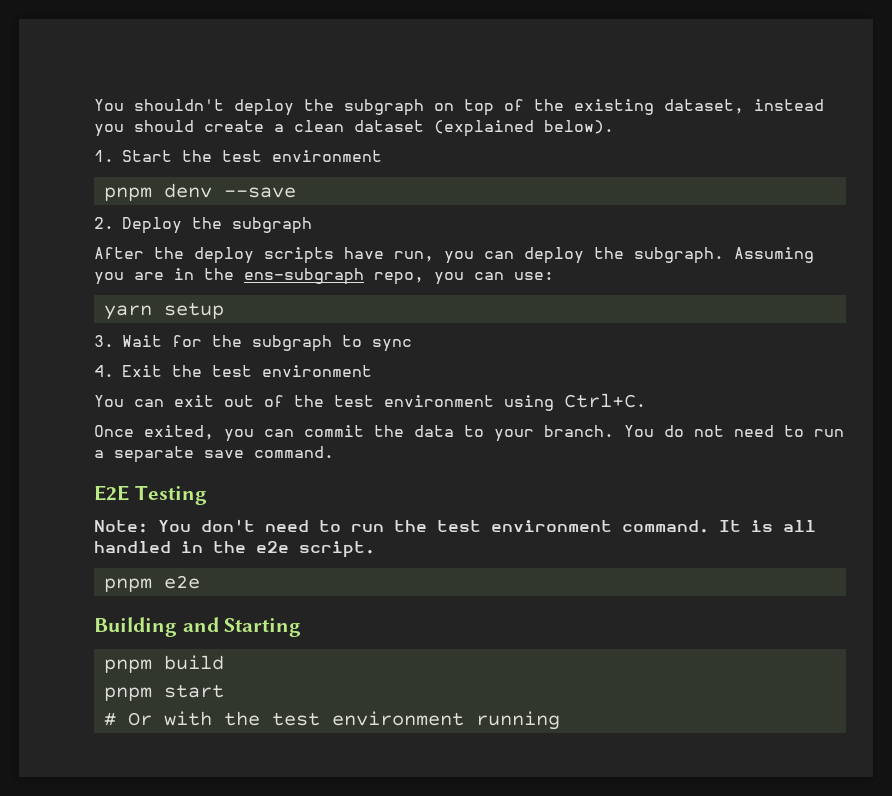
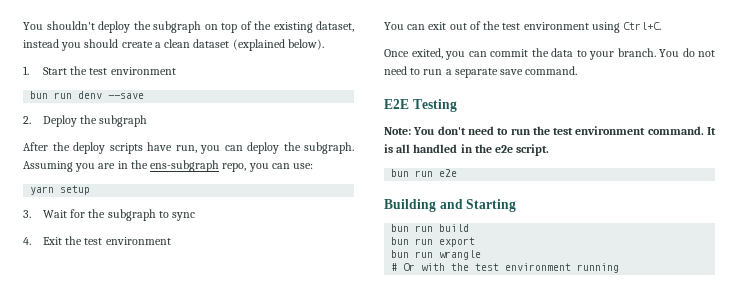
- pnpm denv --save
+ bun run denv --save
- pnpm e2e
+ bun run e2e
- pnpm build
+ bun run build
- pnpm start
+ bun run export
+ bun run wrangle

